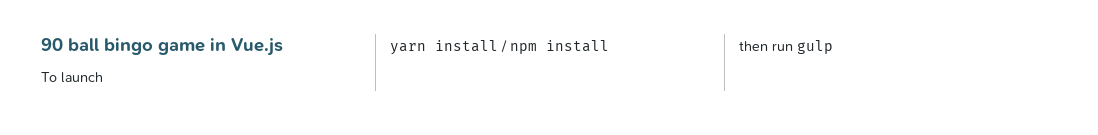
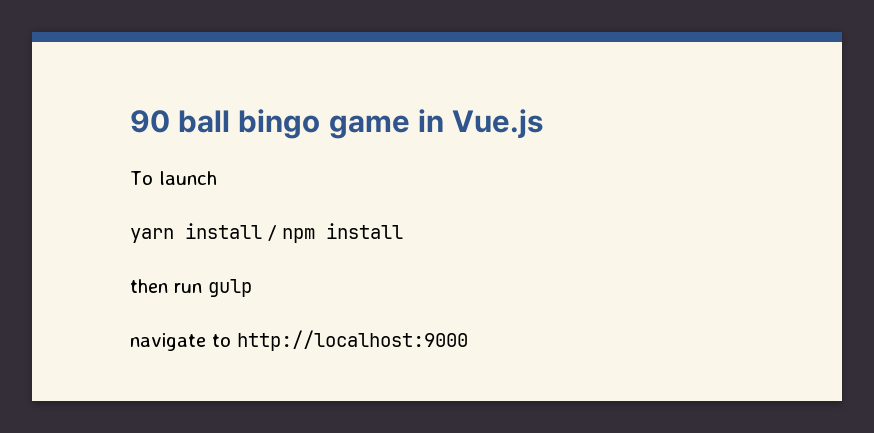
+ navigate to http://localhost:9000

